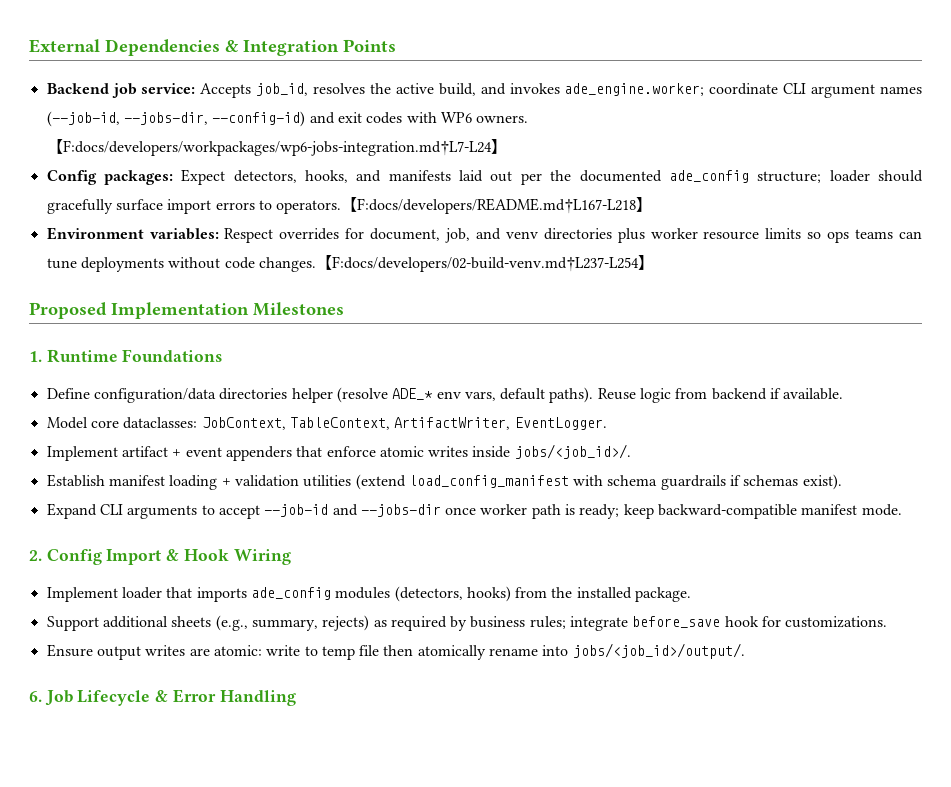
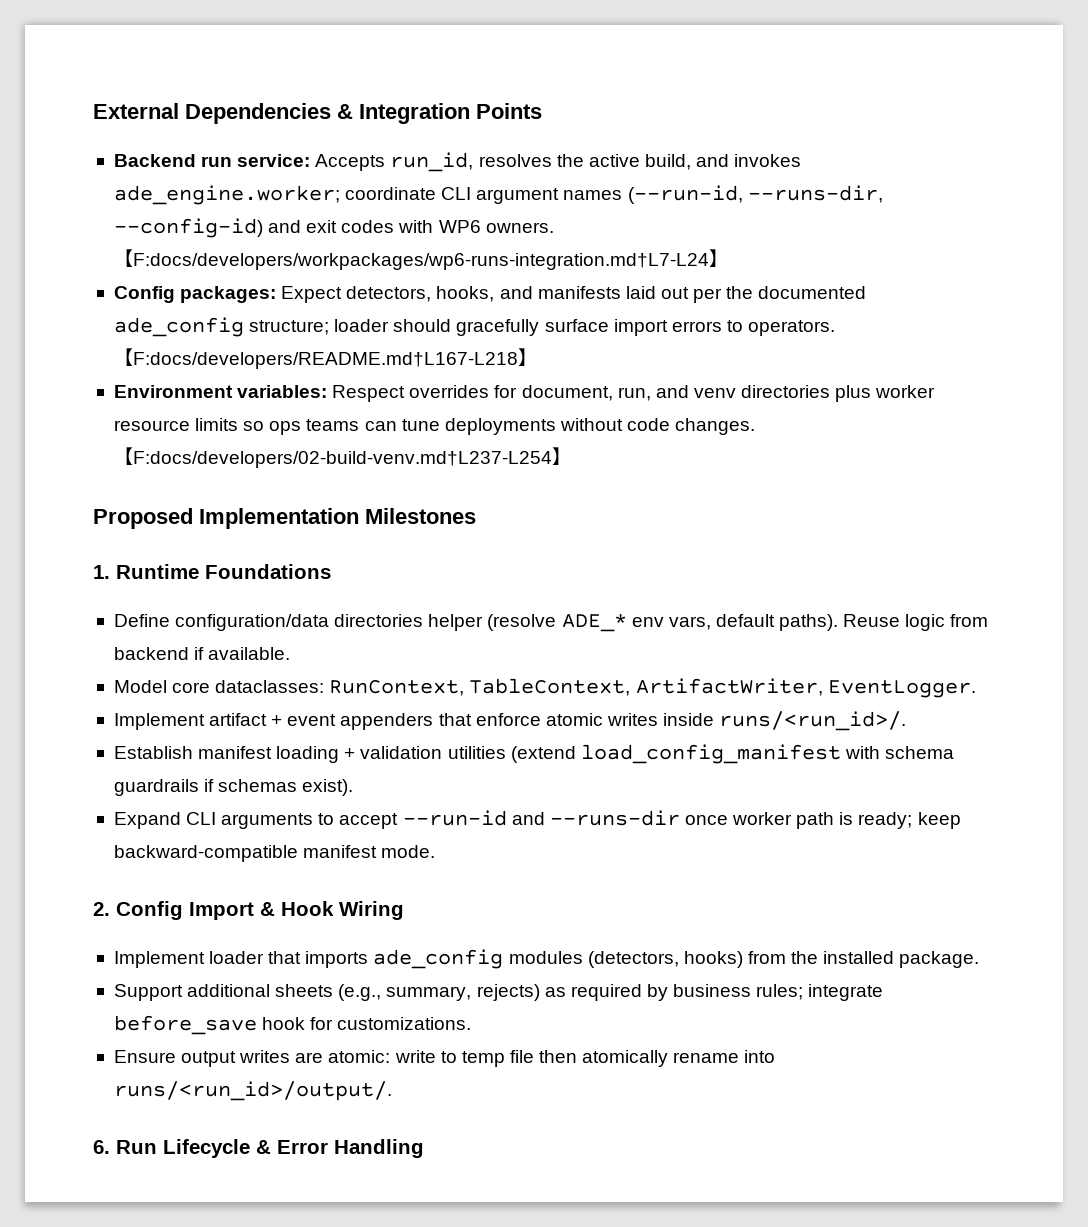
- Backend job service: Accepts job_id, resolves the active build, and invokes ade_engine.worker; coordinate CLI argument names (--job-id, --jobs-dir, --config-id) and exit codes with WP6 owners.
+ Backend run service: Accepts run_id, resolves the active build, and invokes ade_engine.worker; coordinate CLI argument names (--run-id, --runs-dir, --config-id) and exit codes with WP6 owners.
- 【F:docs/developers/workpackages/wp6-jobs-integration.md†L7-L24】
+ 【F:docs/developers/workpackages/wp6-runs-integration.md†L7-L24】
- Environment variables: Respect overrides for document, job, and venv directories plus worker resource limits so ops teams can tune deployments without code changes.
+ Environment variables: Respect overrides for document, run, and venv directories plus worker resource limits so ops teams can tune deployments without code changes.
- Model core dataclasses: JobContext, TableContext, ArtifactWriter, EventLogger.
+ Model core dataclasses: RunContext, TableContext, ArtifactWriter, EventLogger.
- Implement artifact + event appenders that enforce atomic writes inside jobs/<job_id>/.
+ Implement artifact + event appenders that enforce atomic writes inside runs/<run_id>/.
- Expand CLI arguments to accept --job-id and --jobs-dir once worker path is ready; keep backward-compatible manifest mode.
+ Expand CLI arguments to accept --run-id and --runs-dir once worker path is ready; keep backward-compatible manifest mode.
- Ensure output writes are atomic: write to temp file then atomically rename into jobs/<job_id>/output/.
+ Ensure output writes are atomic: write to temp file then atomically rename into runs/<run_id>/output/.
- 6. Job Lifecycle & Error Handling
+ 6. Run Lifecycle & Error Handling

